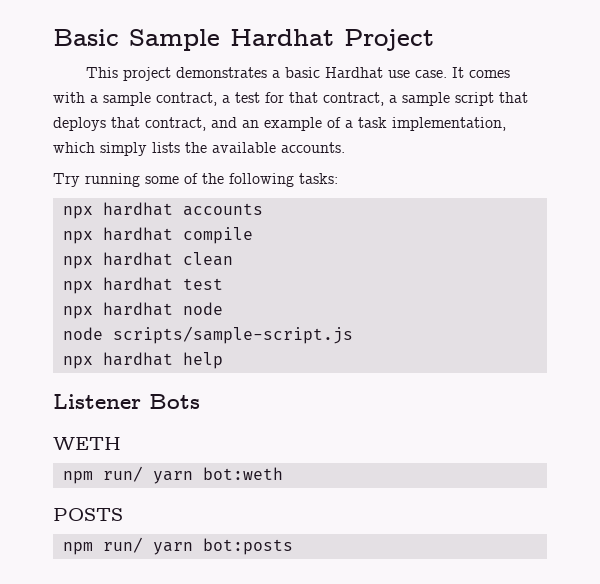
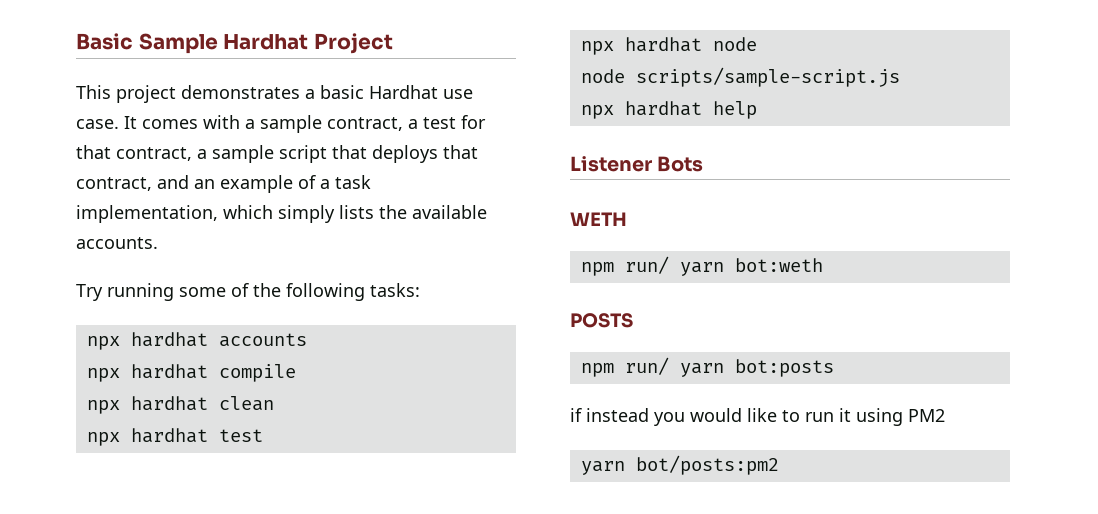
+ if instead you would like to run it using PM2
+ yarn bot/posts:pm2

